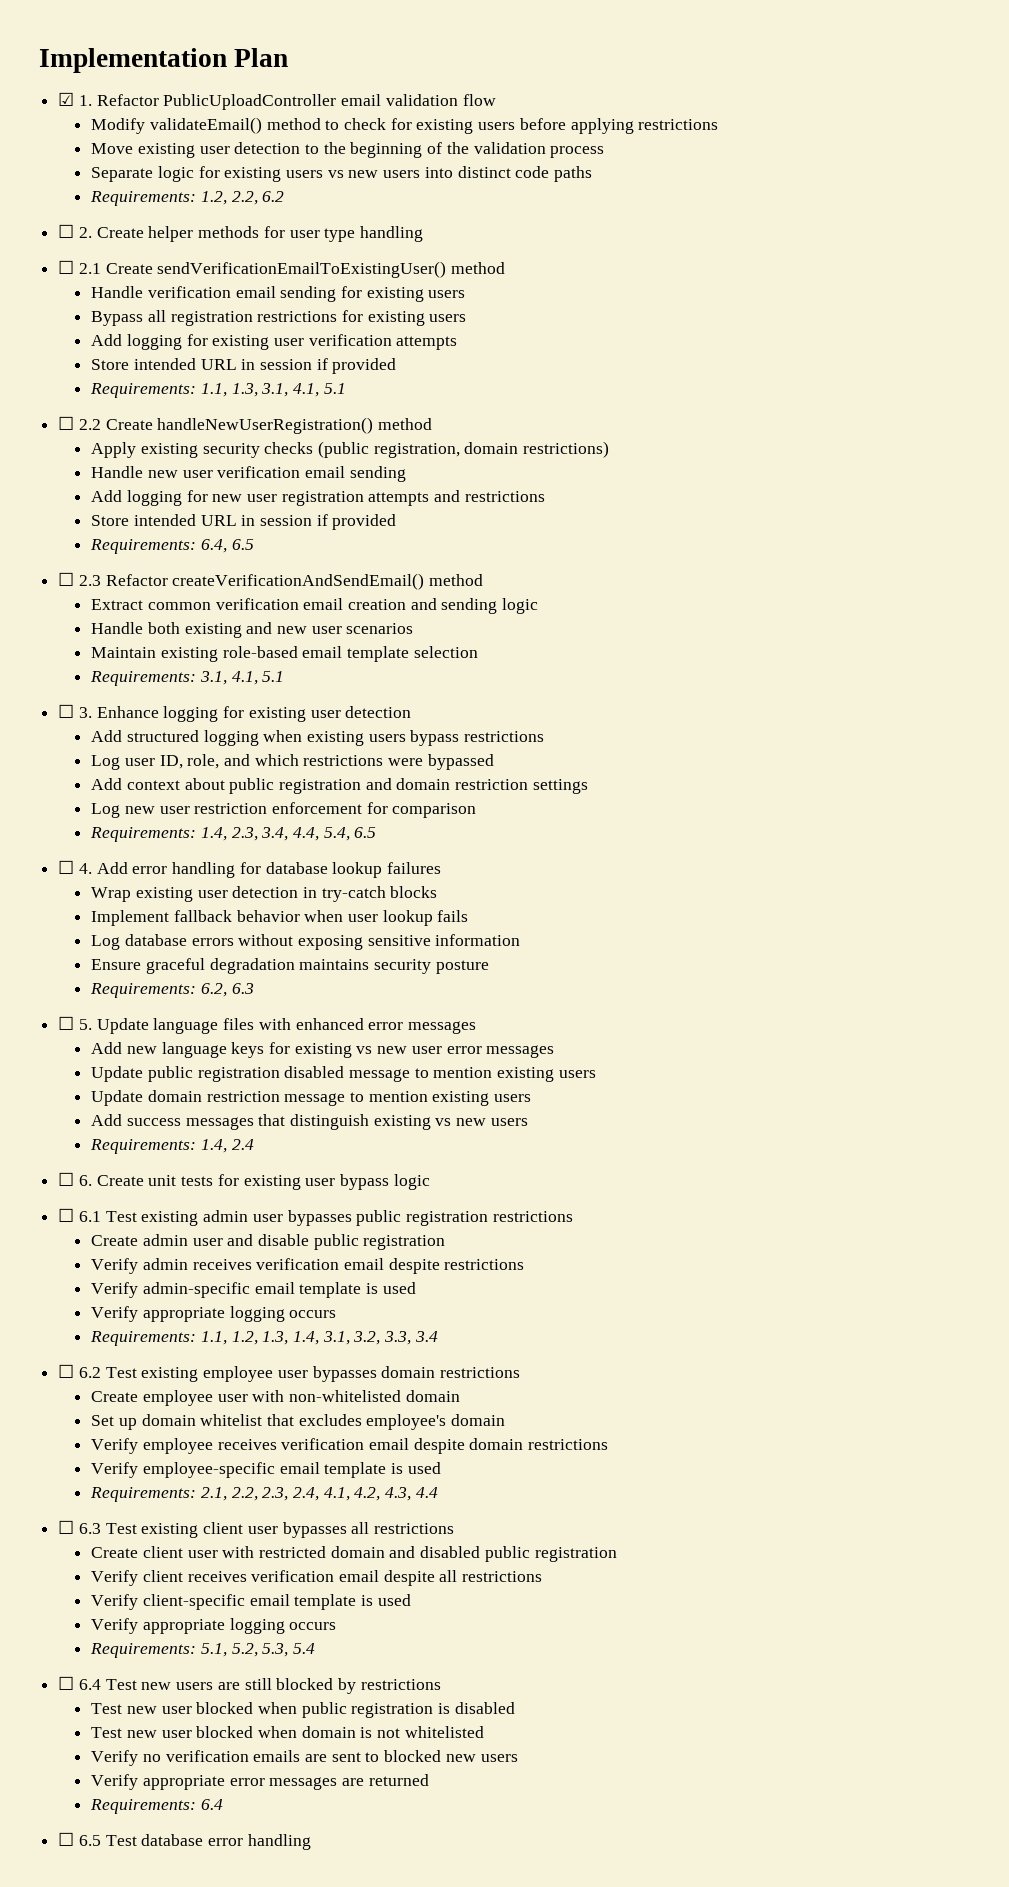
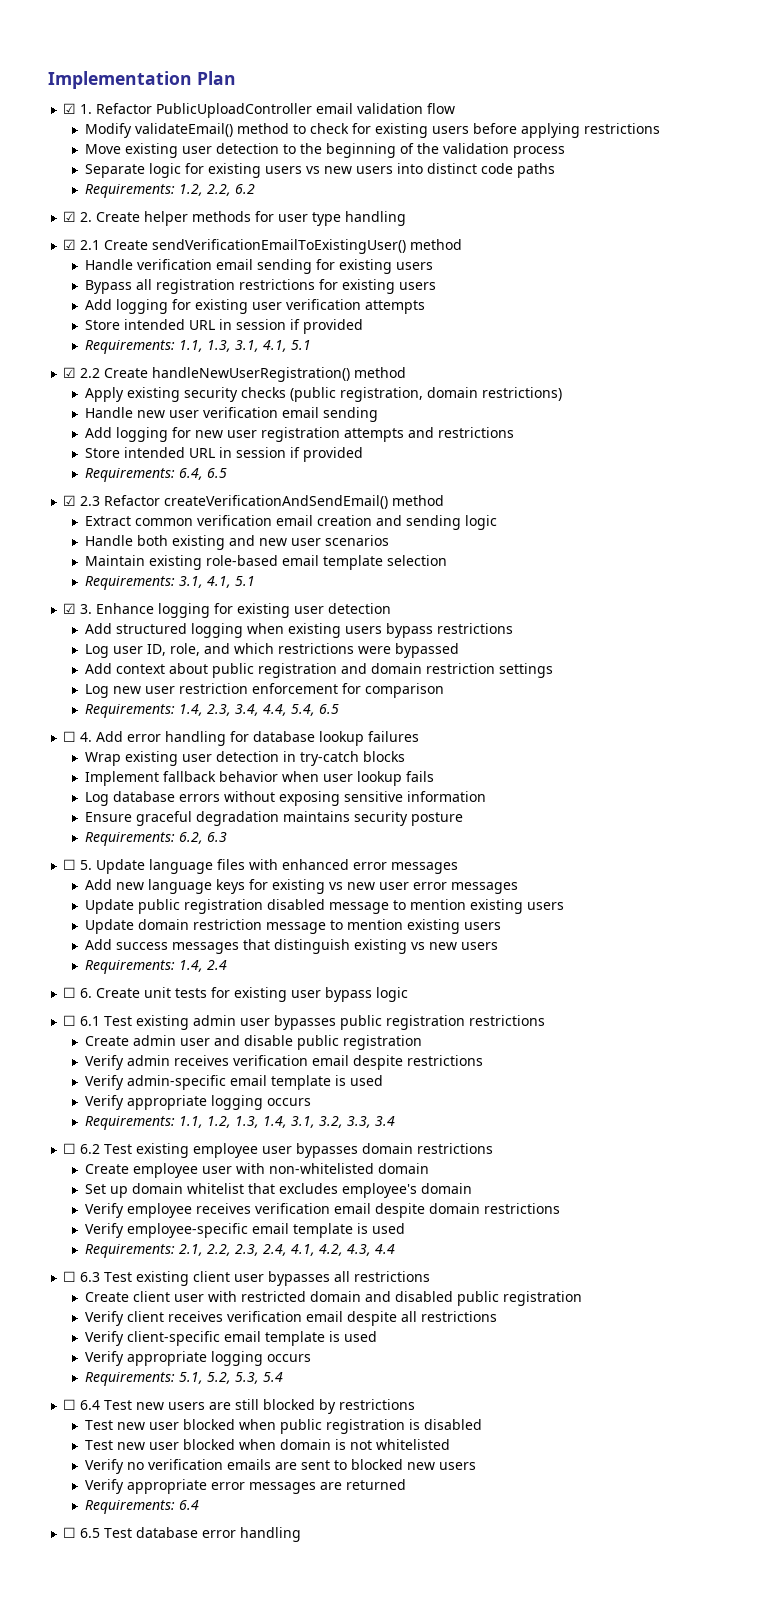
- ☐ 2. Create helper methods for user type handling
+ ☑ 2. Create helper methods for user type handling
- ☐ 2.1 Create sendVerificationEmailToExistingUser() method
+ ☑ 2.1 Create sendVerificationEmailToExistingUser() method
- ☐ 2.2 Create handleNewUserRegistration() method
+ ☑ 2.2 Create handleNewUserRegistration() method
- ☐ 2.3 Refactor createVerificationAndSendEmail() method
+ ☑ 2.3 Refactor createVerificationAndSendEmail() method
- ☐ 3. Enhance logging for existing user detection
+ ☑ 3. Enhance logging for existing user detection

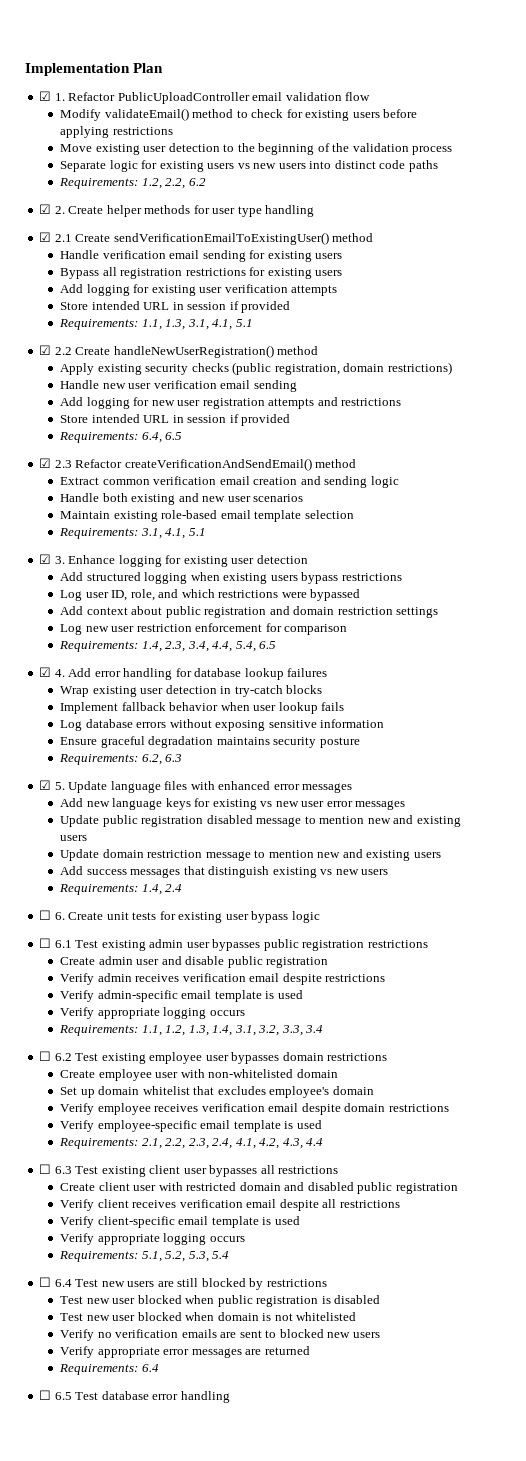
- ☐ 4. Add error handling for database lookup failures
+ ☑ 4. Add error handling for database lookup failures
- ☐ 5. Update language files with enhanced error messages
+ ☑ 5. Update language files with enhanced error messages
- Update public registration disabled message to mention existing users
+ Update public registration disabled message to mention new and existing users
- Update domain restriction message to mention existing users
+ Update domain restriction message to mention new and existing users

